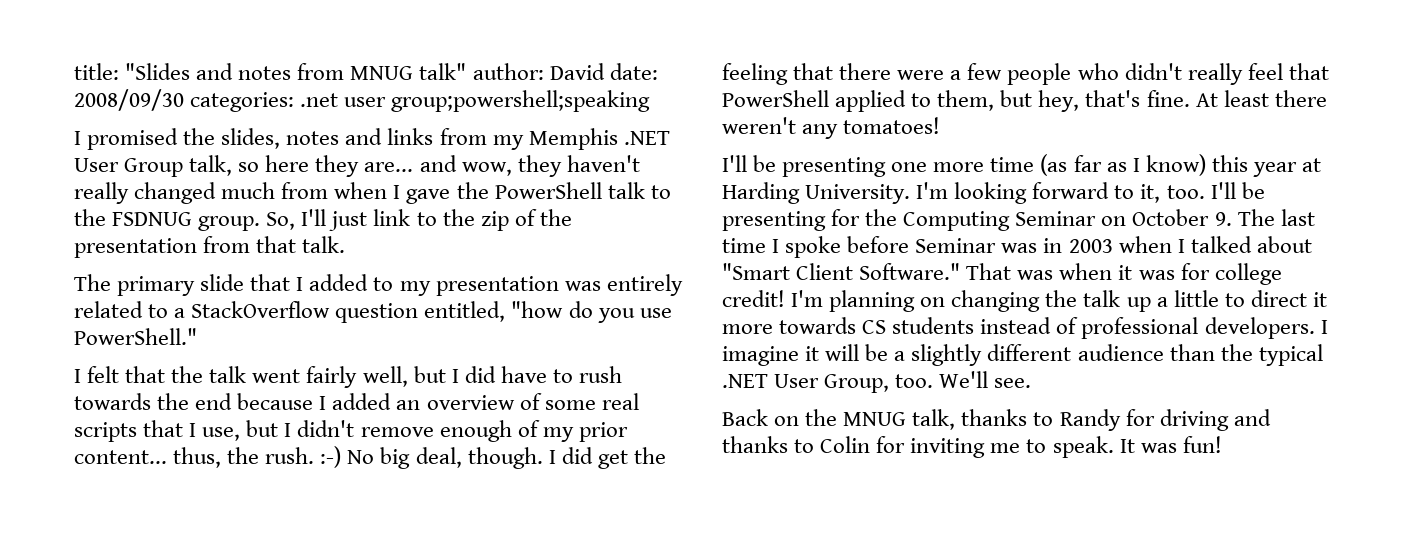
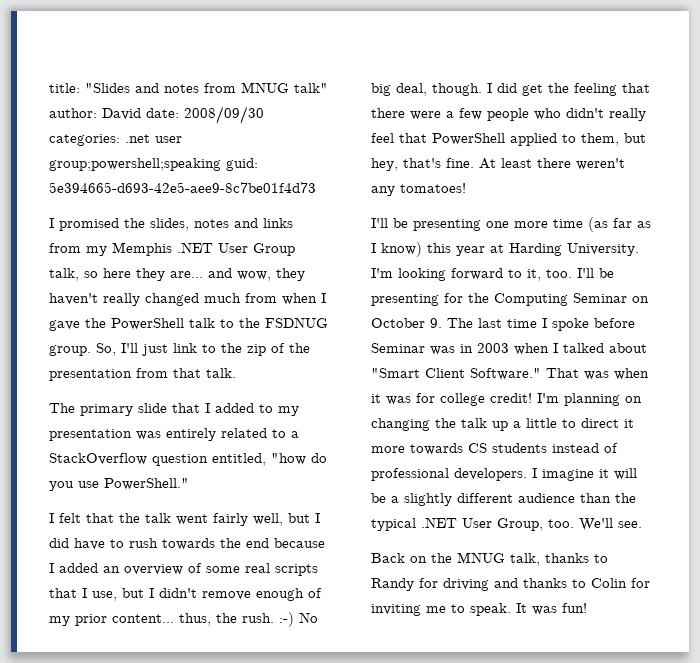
- title: "Slides and notes from MNUG talk" author: David date: 2008/09/30 categories: .net user group;powershell;speaking
+ title: "Slides and notes from MNUG talk" author: David date: 2008/09/30 categories: .net user group;powershell;speaking guid: 5e394665-d693-42e5-aee9-8c7be01f4d73

